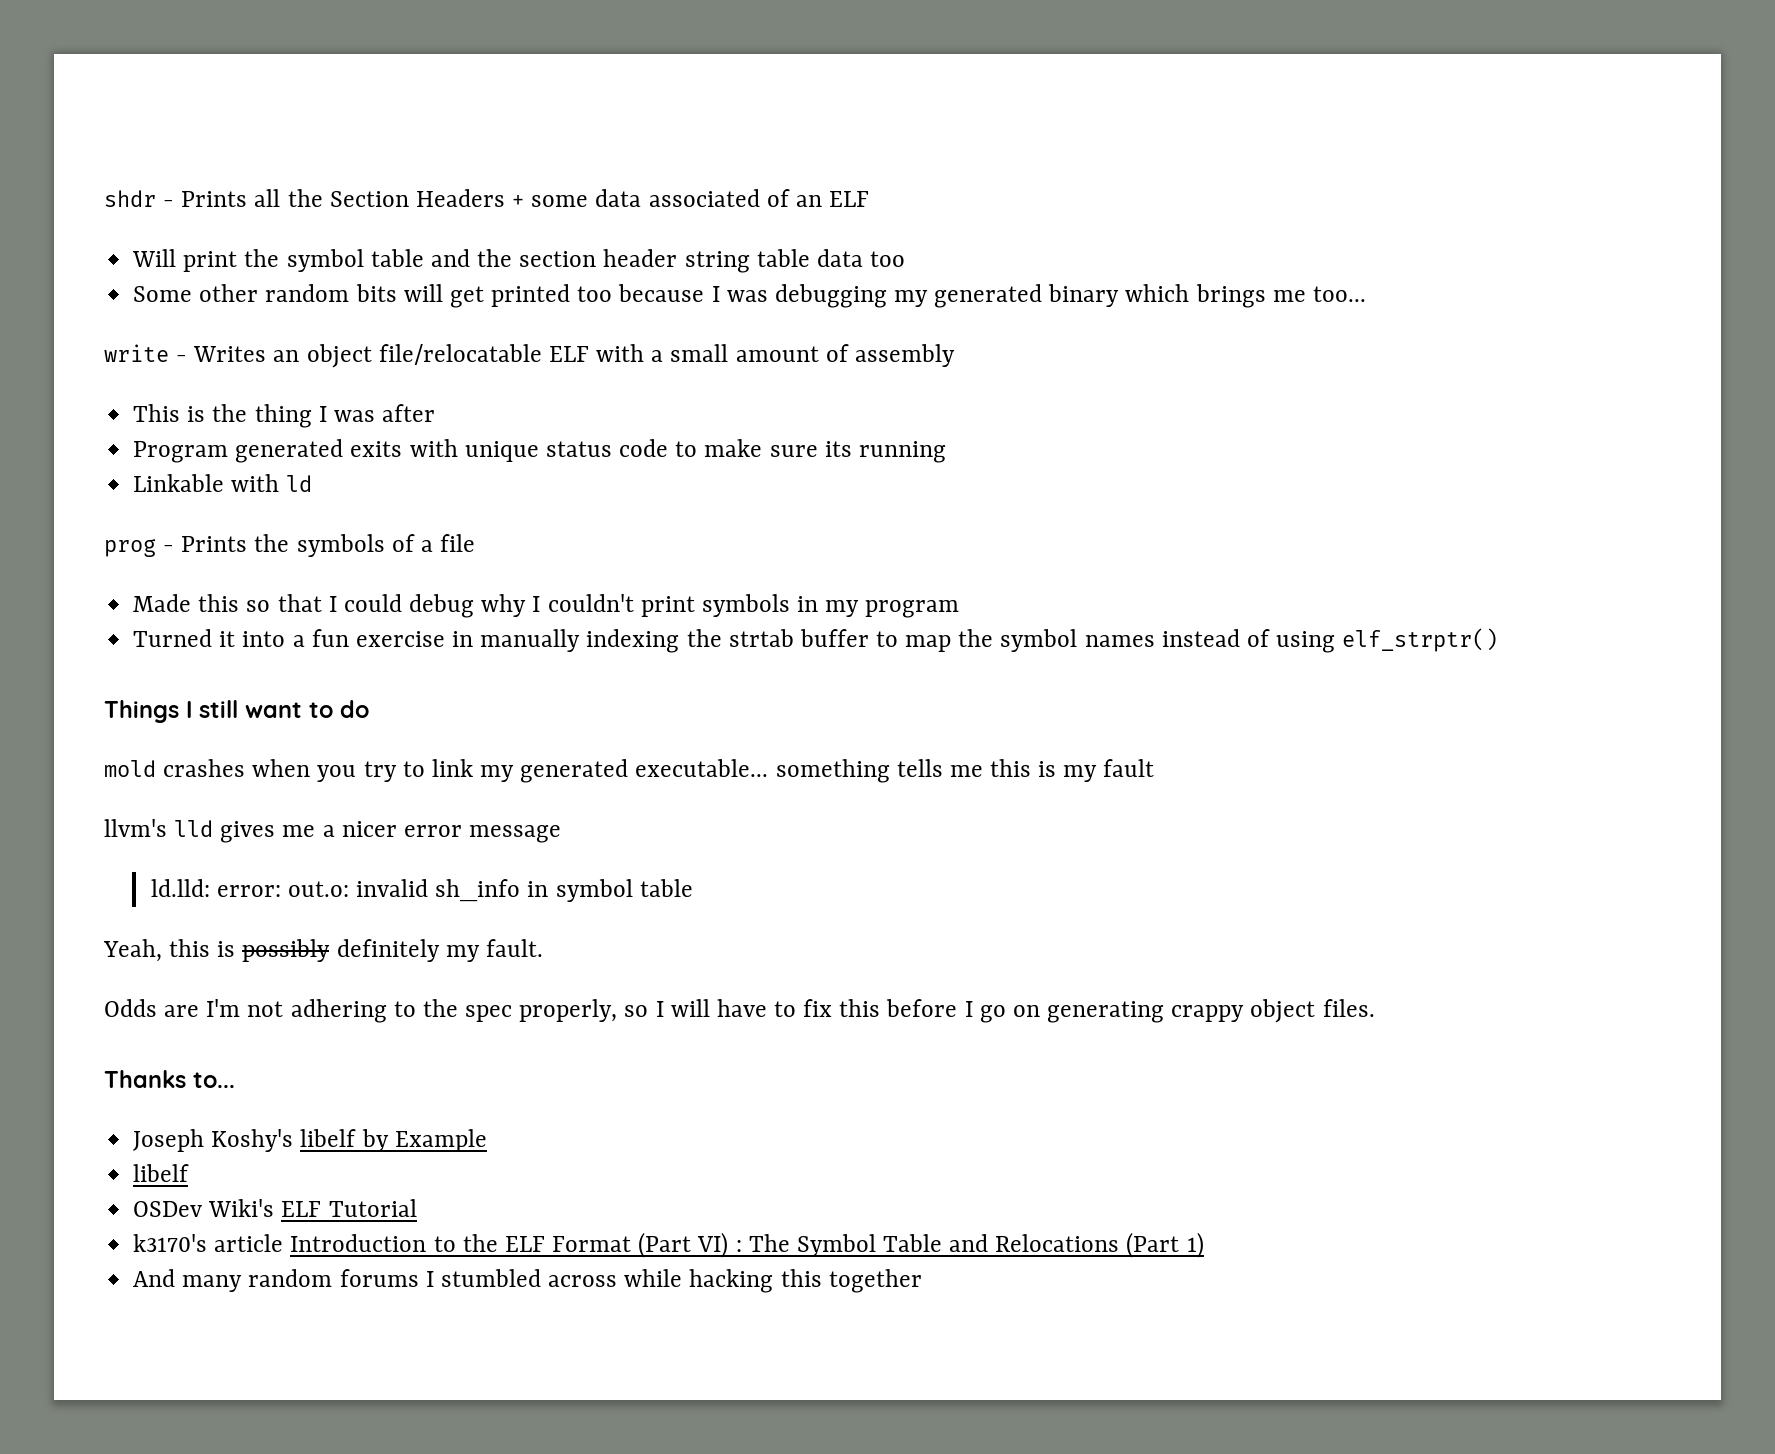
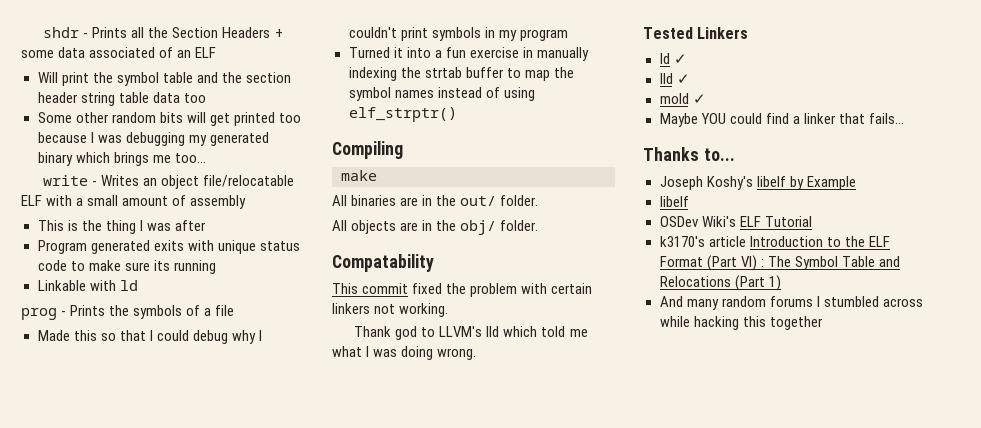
- Things I still want to do
- mold crashes when you try to link my generated executable... something tells me this is my fault
- llvm's lld gives me a nicer error message
- ld.lld: error: out.o: invalid sh_info in symbol table
- Yeah, this is possibly definitely my fault.
- Odds are I'm not adhering to the spec properly, so I will have to fix this before I go on generating crappy object files.
+ Compiling
+ make
+ All binaries are in the out/ folder.
+ All objects are in the obj/ folder.
+ Compatability
+ This commit fixed the problem with certain linkers not working.
+ Thank god to LLVM's lld which told me what I was doing wrong.
+ Tested Linkers
+ ld ✓
+ lld ✓
+ mold ✓
+ Maybe YOU could find a linker that fails...

